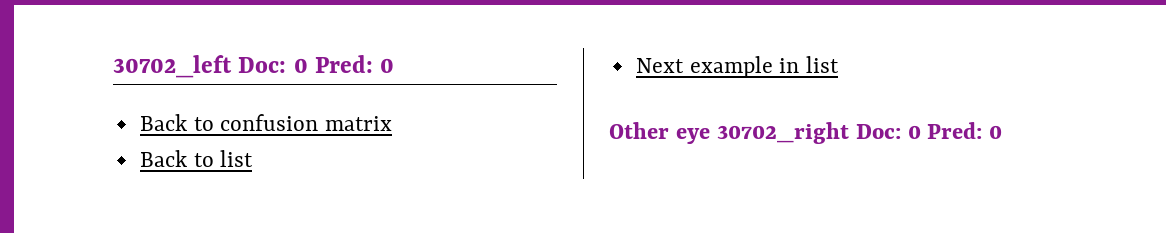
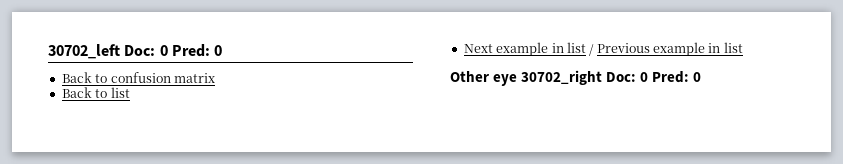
- Next example in list
+ Next example in list / Previous example in list

